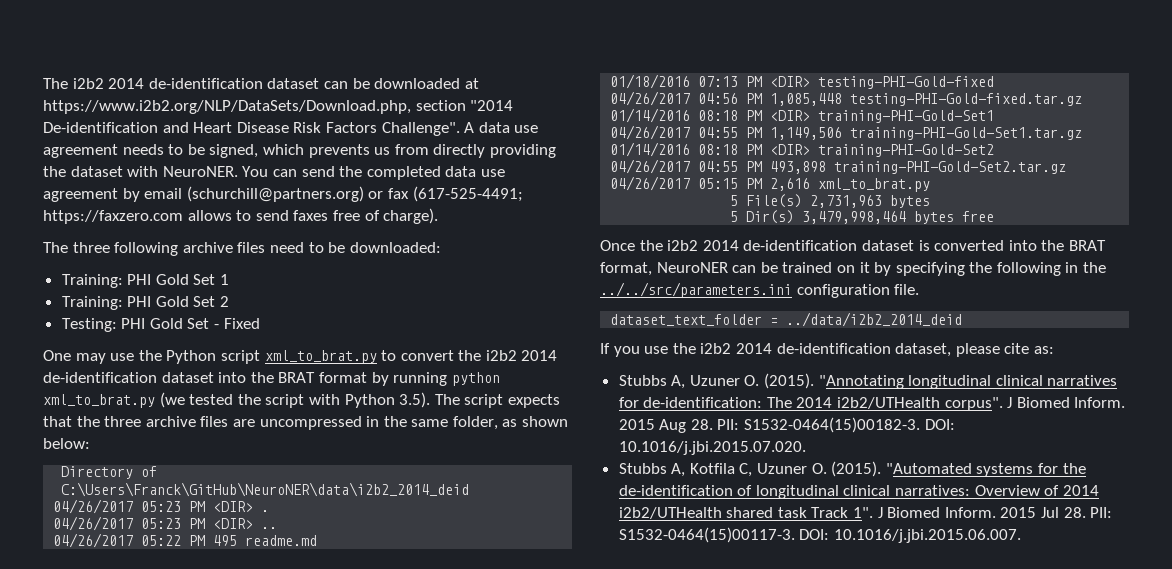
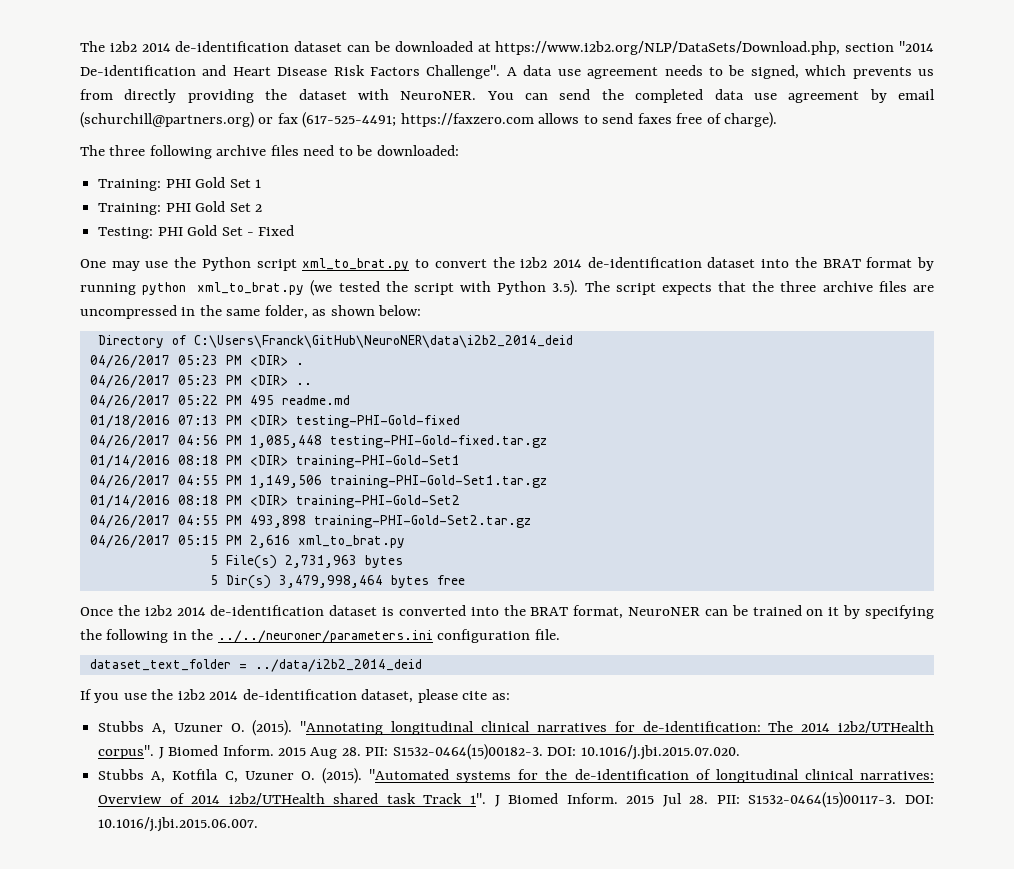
- Once the i2b2 2014 de-identification dataset is converted into the BRAT format, NeuroNER can be trained on it by specifying the following in the ../../src/parameters.ini configuration file.
+ Once the i2b2 2014 de-identification dataset is converted into the BRAT format, NeuroNER can be trained on it by specifying the following in the ../../neuroner/parameters.ini configuration file.

